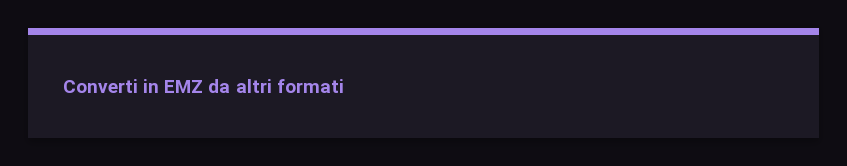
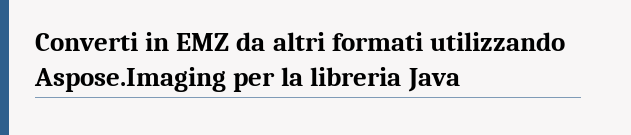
- Converti in EMZ da altri formati
+ Converti in EMZ da altri formati utilizzando Aspose.Imaging per la libreria Java

